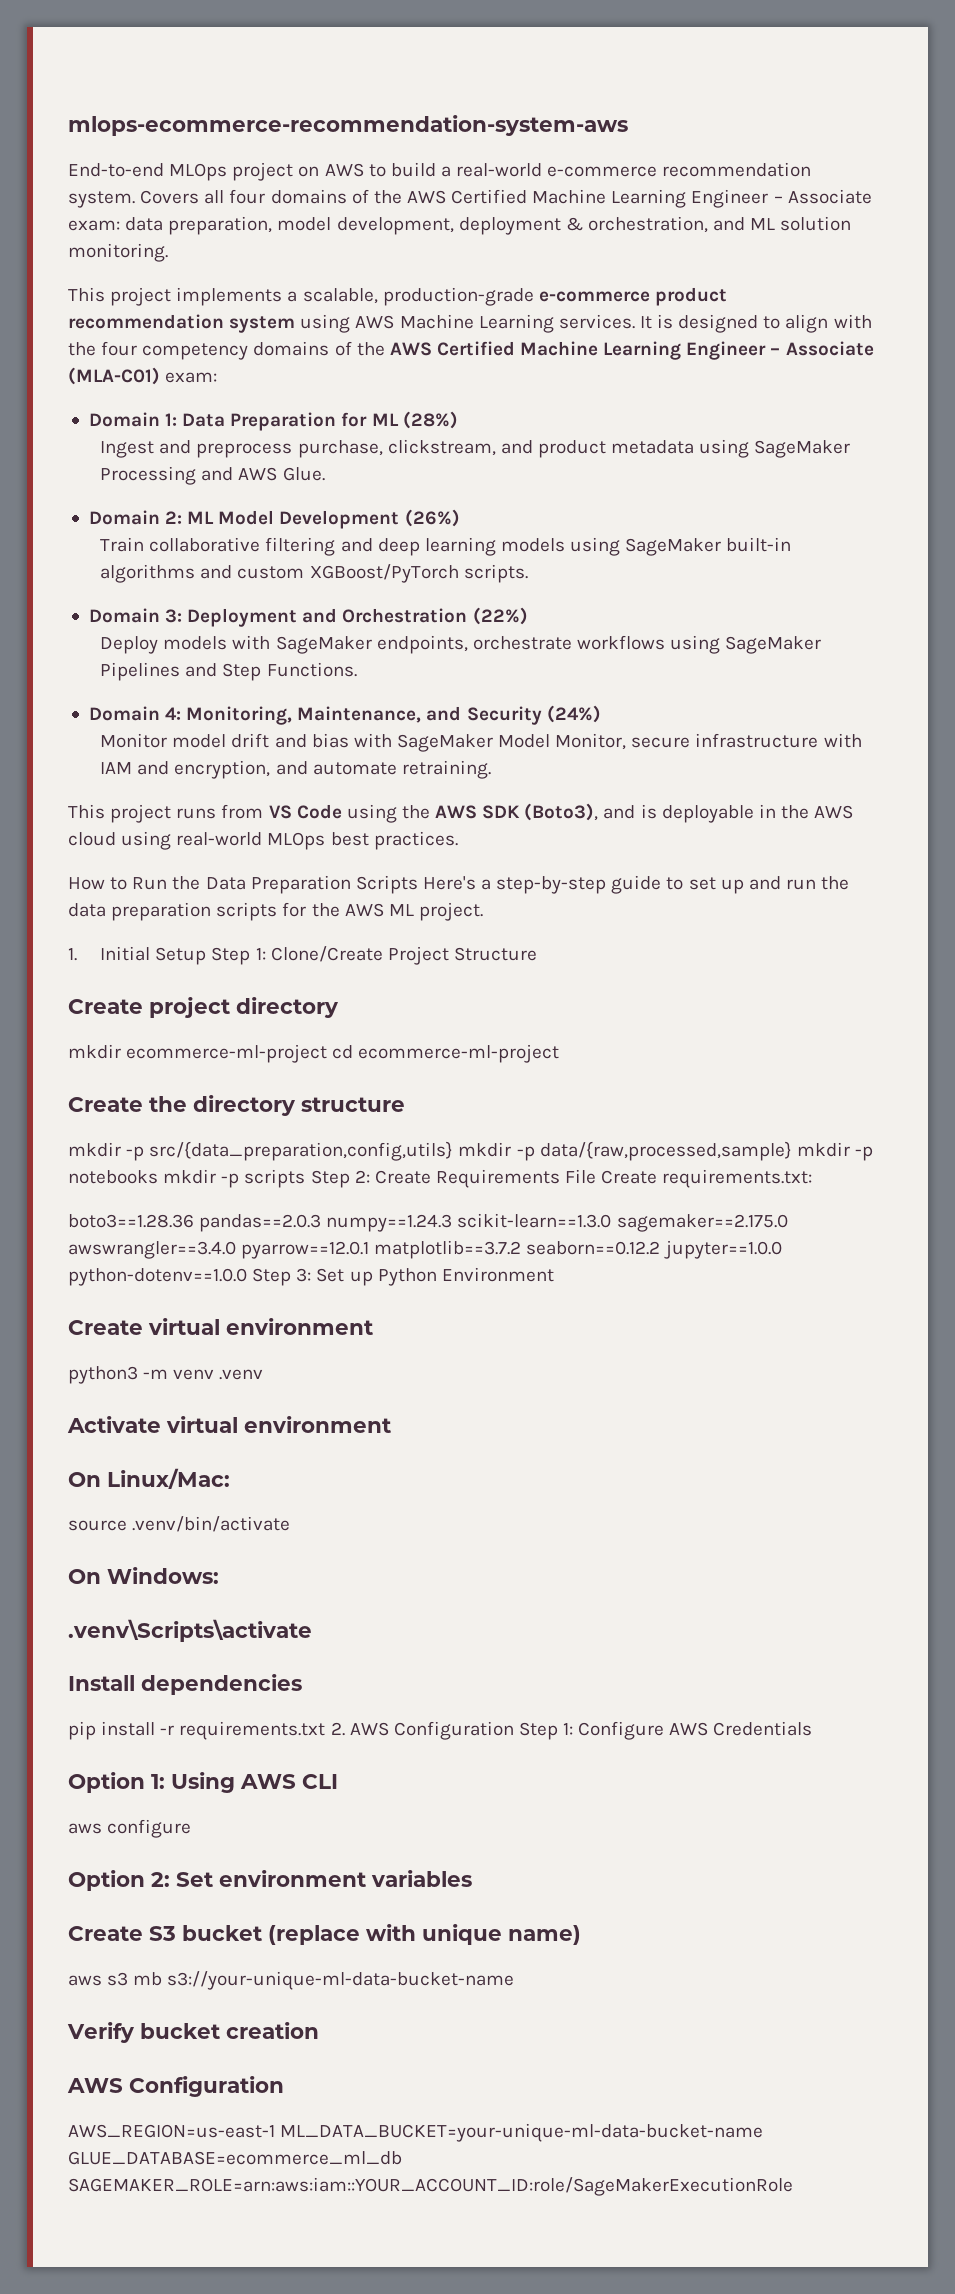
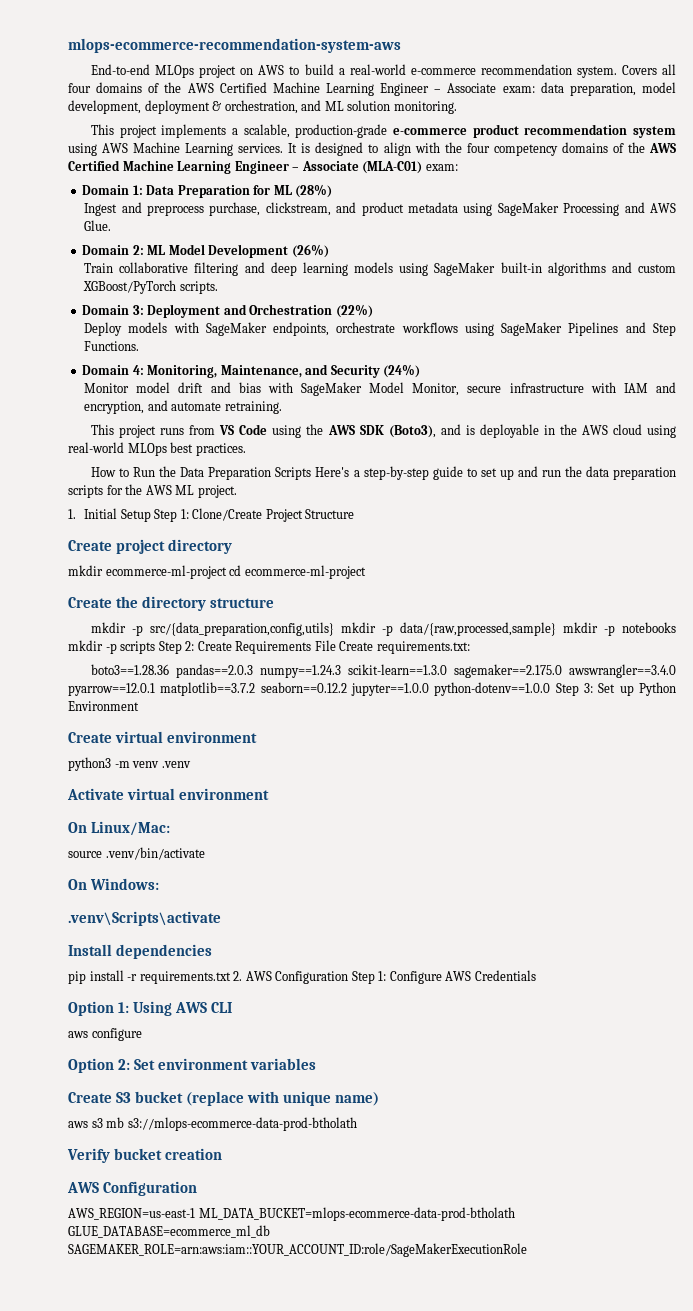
- aws s3 mb s3://your-unique-ml-data-bucket-name
+ aws s3 mb s3://mlops-ecommerce-data-prod-btholath
- AWS_REGION=us-east-1 ML_DATA_BUCKET=your-unique-ml-data-bucket-name GLUE_DATABASE=ecommerce_ml_db SAGEMAKER_ROLE=arn:aws:iam::YOUR_ACCOUNT_ID:role/SageMakerExecutionRole
+ AWS_REGION=us-east-1 ML_DATA_BUCKET=mlops-ecommerce-data-prod-btholath GLUE_DATABASE=ecommerce_ml_db SAGEMAKER_ROLE=arn:aws:iam::YOUR_ACCOUNT_ID:role/SageMakerExecutionRole

